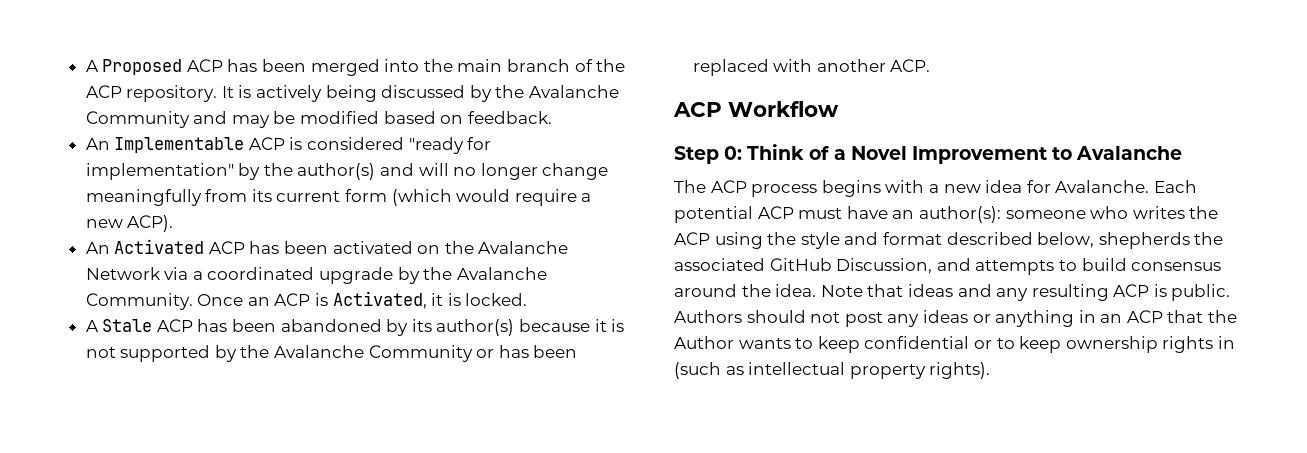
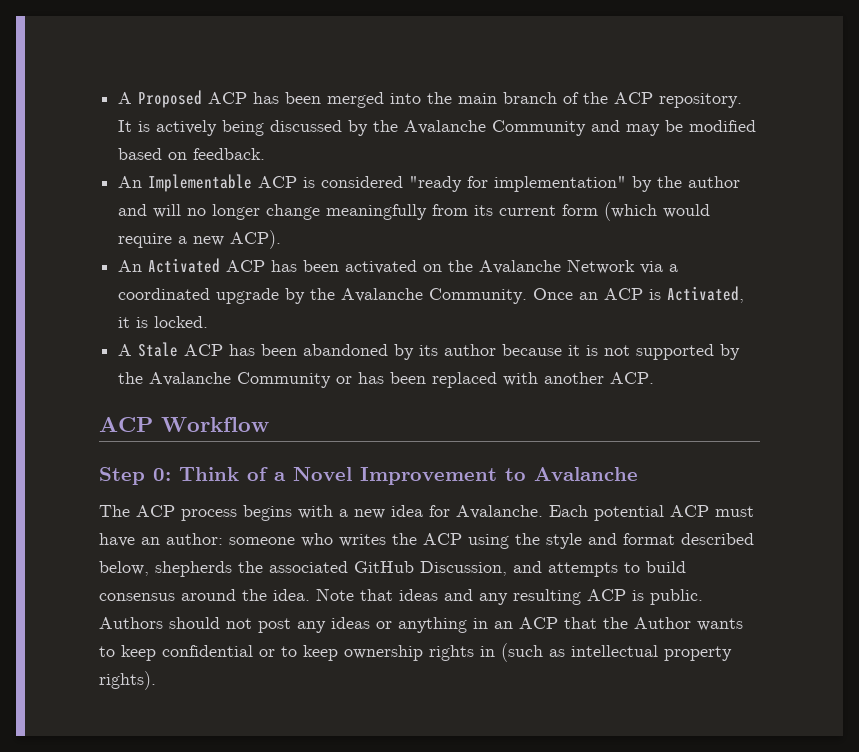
- An Implementable ACP is considered "ready for implementation" by the author(s) and will no longer change meaningfully from its current form (which would require a new ACP).
+ An Implementable ACP is considered "ready for implementation" by the author and will no longer change meaningfully from its current form (which would require a new ACP).
- A Stale ACP has been abandoned by its author(s) because it is not supported by the Avalanche Community or has been replaced with another ACP.
+ A Stale ACP has been abandoned by its author because it is not supported by the Avalanche Community or has been replaced with another ACP.
- Each potential ACP must have an author(s): someone who writes the ACP using the style and format described below, shepherds the associated GitHub Discussion, and attempts to build consensus around the idea.
+ Each potential ACP must have an author: someone who writes the ACP using the style and format described below, shepherds the associated GitHub Discussion, and attempts to build consensus around the idea.

